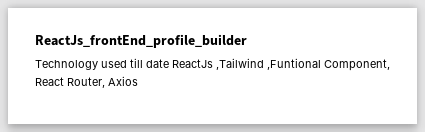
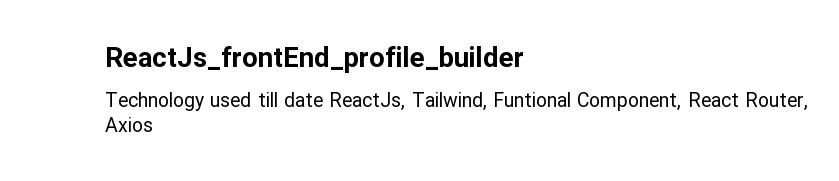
- Technology used till date ReactJs ,Tailwind ,Funtional Component, React Router, Axios
+ Technology used till date ReactJs, Tailwind, Funtional Component, React Router, Axios

